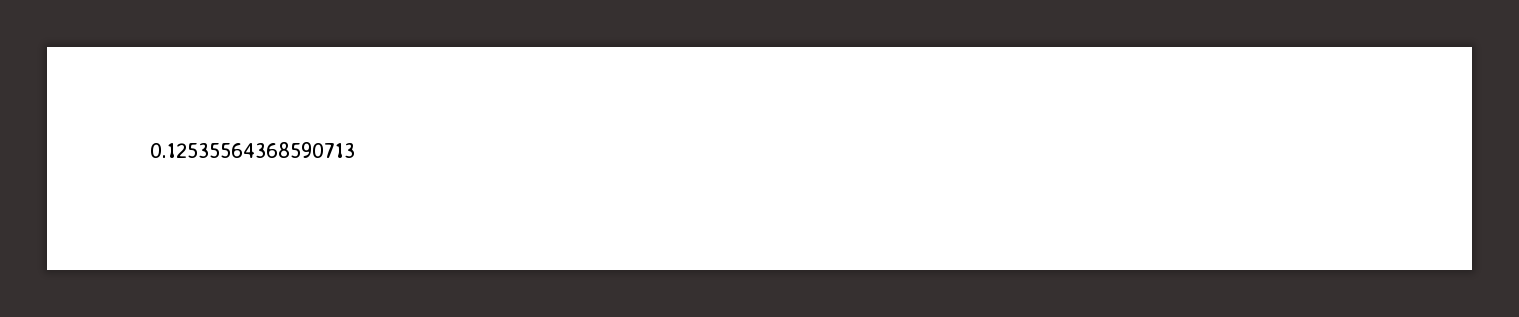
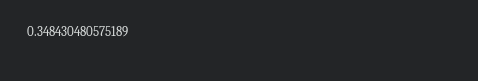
- 0.12535564368590713
+ 0.348430480575189

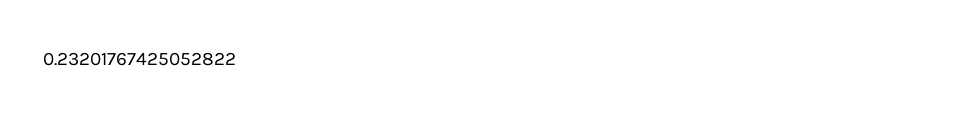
- 0.348430480575189
+ 0.23201767425052822

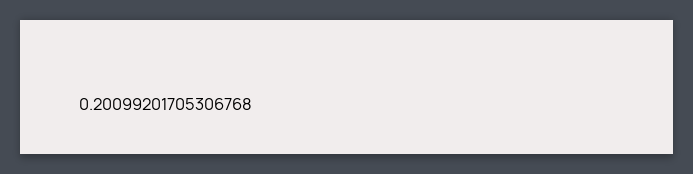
- 0.23201767425052822
+ 0.20099201705306768

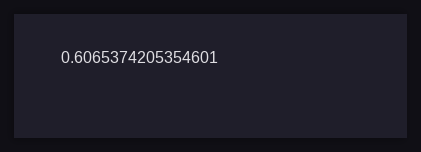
- 0.20099201705306768
+ 0.6065374205354601

